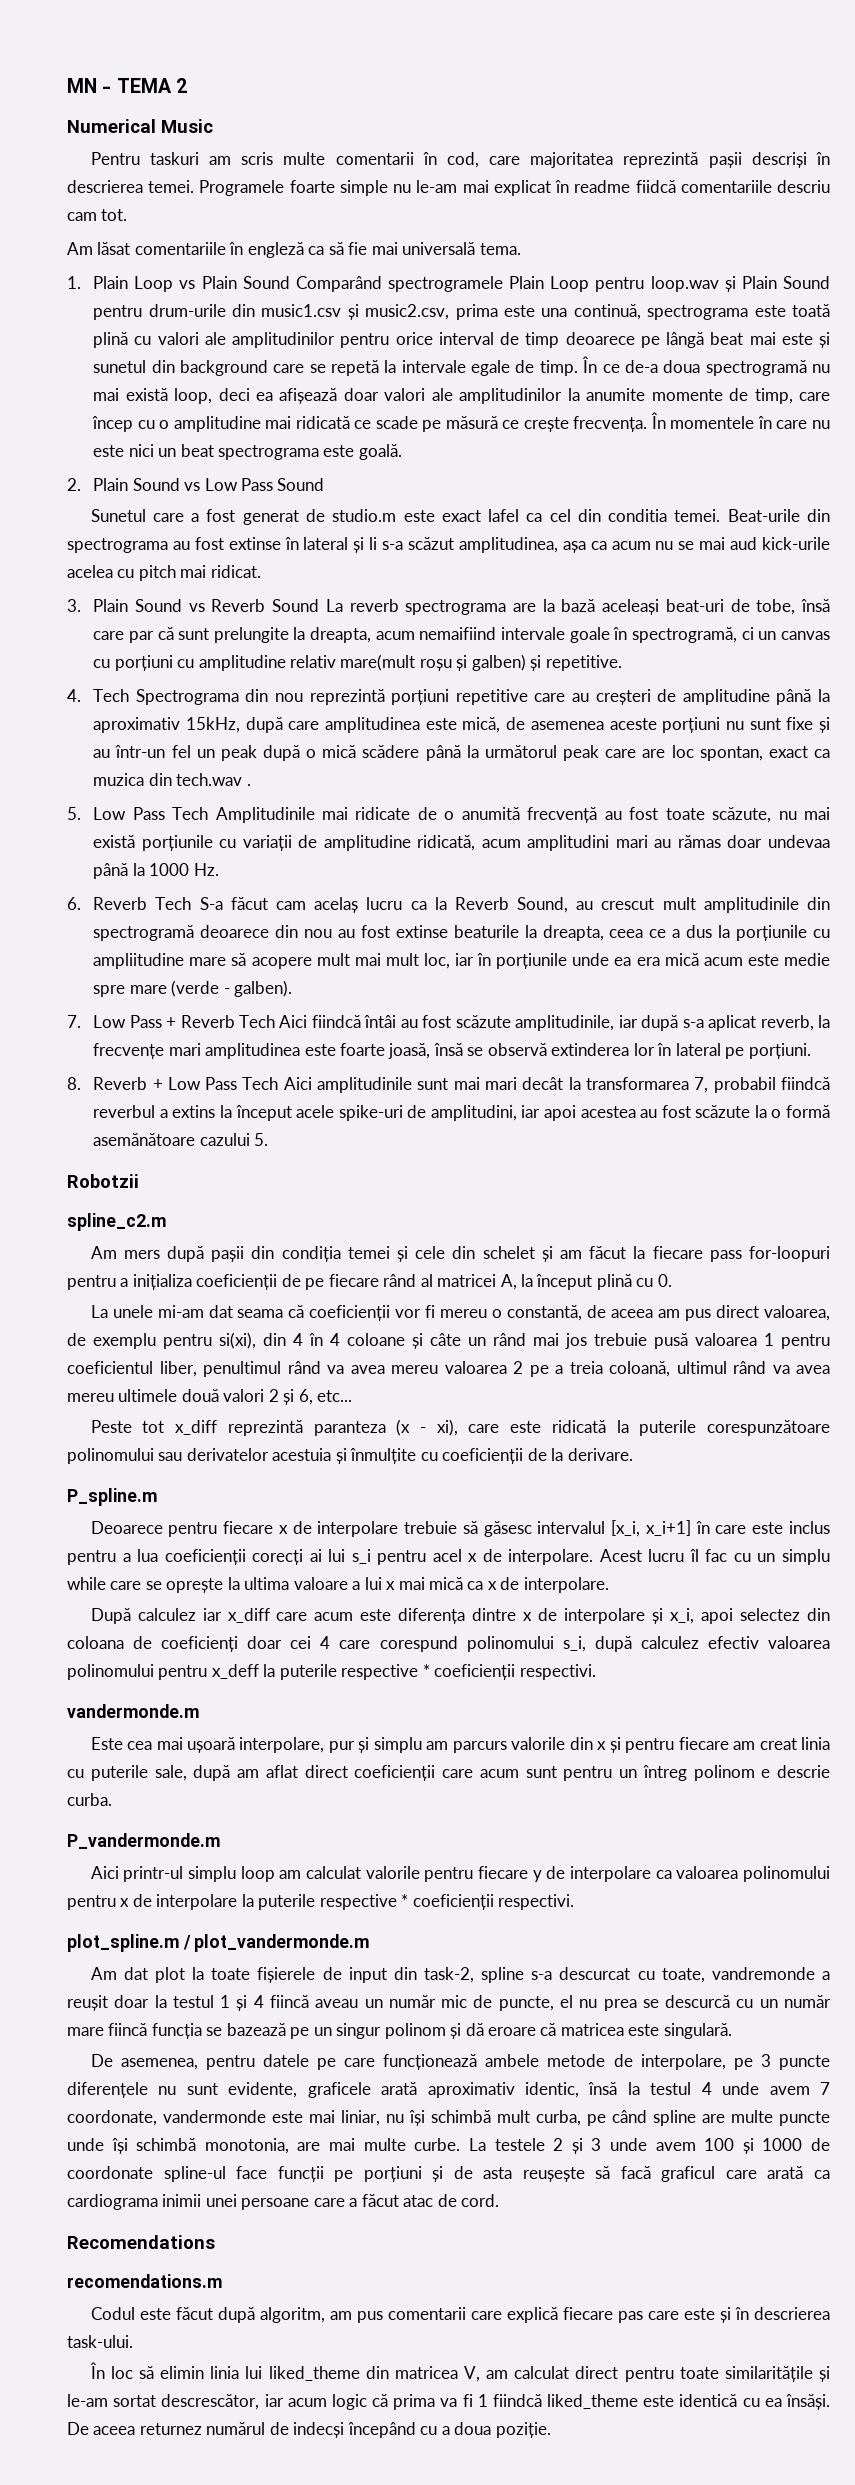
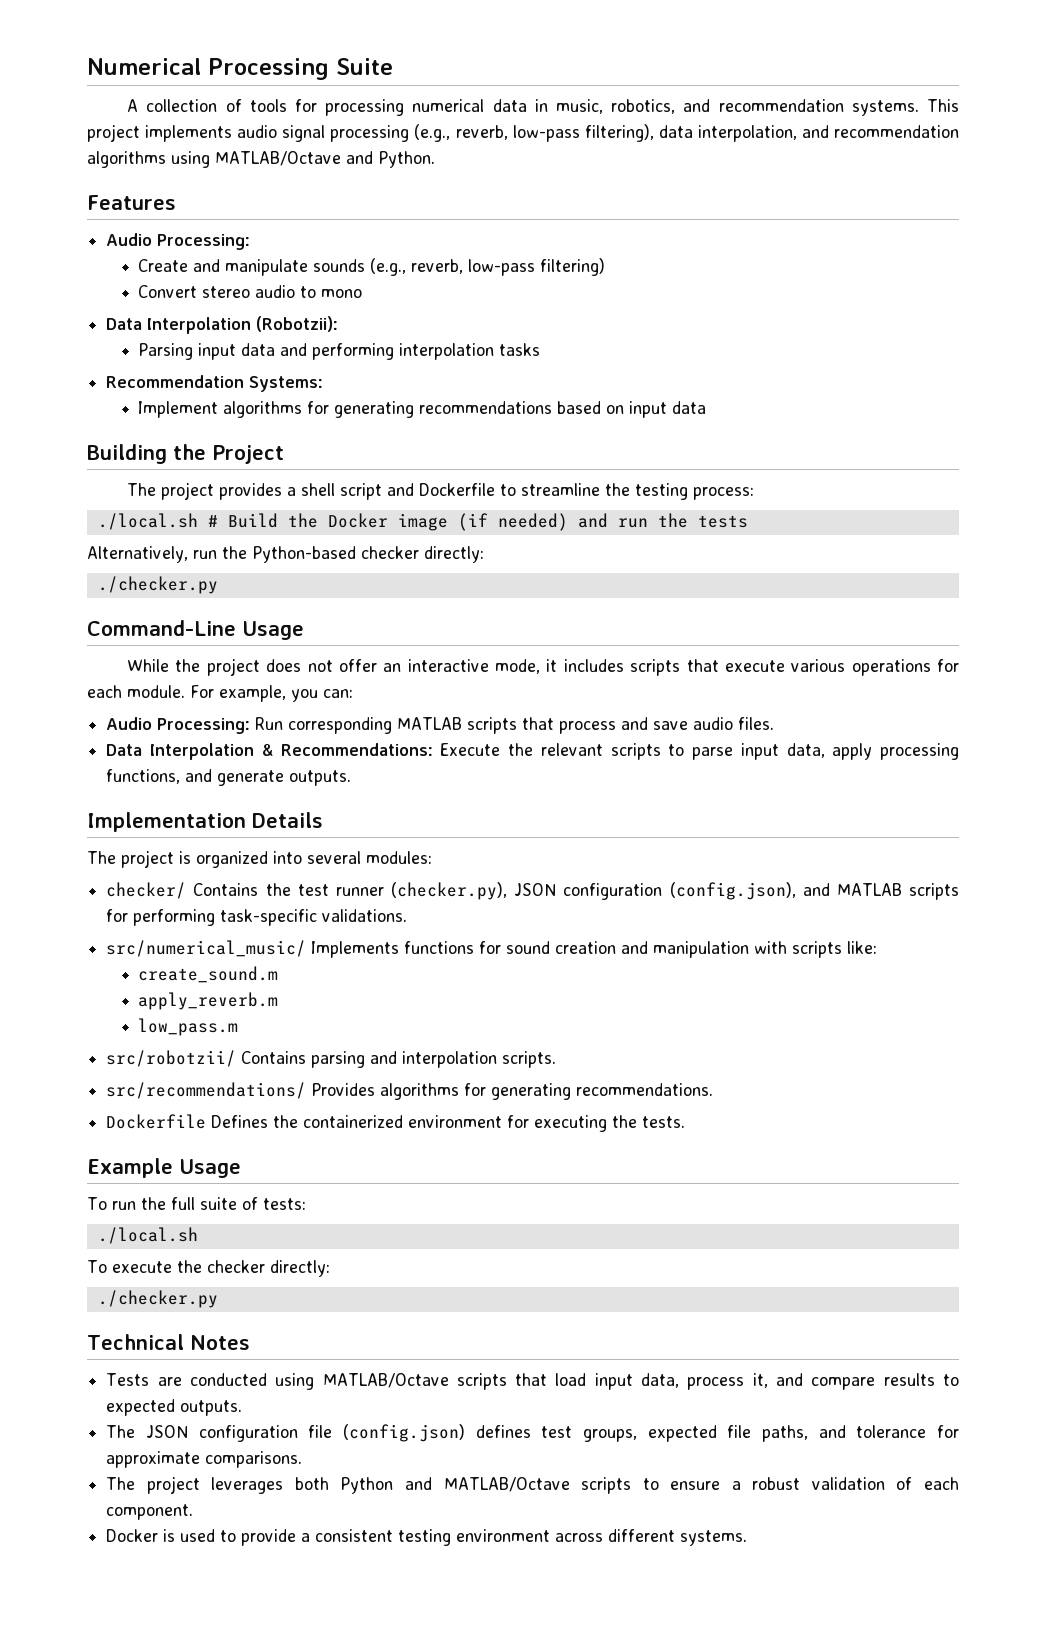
- MN - TEMA 2
- Numerical Music
- Pentru taskuri am scris multe comentarii în cod, care majoritatea reprezintă pașii descriși în descrierea temei. Programele foarte simple nu le-am mai explicat în readme fiidcă comentariile descriu cam tot.
- Am lăsat comentariile în engleză ca să fie mai universală tema.
- 1. Plain Loop vs Plain Sound Comparând spectrogramele Plain Loop pentru loop.wav și Plain Sound pentru drum-urile din music1.csv și music2.csv, prima este una continuă, spectrograma este toată plină cu valori ale amplitudinilor pentru orice interval de timp deoarece pe lângă beat mai este și sunetul din background care se repetă la intervale egale de timp. În ce de-a doua spectrogramă nu mai există loop, deci ea afișează doar valori ale amplitudinilor la anumite momente de timp, care încep cu o amplitudine mai ridicată ce scade pe măsură ce crește frecvența. În momentele în care nu este nici un beat spectrograma este goală.
- 2. Plain Sound vs Low Pass Sound
- Sunetul care a fost generat de studio.m este exact lafel ca cel din conditia temei. Beat-urile din spectrograma au fost extinse în lateral și li s-a scăzut amplitudinea, așa ca acum nu se mai aud kick-urile acelea cu pitch mai ridicat.
- 3. Plain Sound vs Reverb Sound La reverb spectrograma are la bază aceleași beat-uri de tobe, însă care par că sunt prelungite la dreapta, acum nemaifiind intervale goale în spectrogramă, ci un canvas cu porțiuni cu amplitudine relativ mare(mult roșu și galben) și repetitive.
- 4. Tech Spectrograma din nou reprezintă porțiuni repetitive care au creșteri de amplitudine până la aproximativ 15kHz, după care amplitudinea este mică, de asemenea aceste porțiuni nu sunt fixe și au într-un fel un peak după o mică scădere până la următorul peak care are loc spontan, exact ca muzica din tech.wav .
- 5. Low Pass Tech Amplitudinile mai ridicate de o anumită frecvență au fost toate scăzute, nu mai există porțiunile cu variații de amplitudine ridicată, acum amplitudini mari au rămas doar undevaa până la 1000 Hz.
- 6. Reverb Tech S-a făcut cam acelaș lucru ca la Reverb Sound, au crescut mult amplitudinile din spectrogramă deoarece din nou au fost extinse beaturile la dreapta, ceea ce a dus la porțiunile cu ampliitudine mare să acopere mult mai mult loc, iar în porțiunile unde ea era mică acum este medie spre mare (verde - galben).
- 7. Low Pass + Reverb Tech Aici fiindcă întâi au fost scăzute amplitudinile, iar după s-a aplicat reverb, la frecvențe mari amplitudinea este foarte joasă, însă se observă extinderea lor în lateral pe porțiuni.
- 8. Reverb + Low Pass Tech Aici amplitudinile sunt mai mari decât la transformarea 7, probabil fiindcă reverbul a extins la început acele spike-uri de amplitudini, iar apoi acestea au fost scăzute la o formă asemănătoare cazului 5.
- Robotzii
- spline_c2.m
- Am mers după pașii din condiția temei și cele din schelet și am făcut la fiecare pass for-loopuri pentru a inițializa coeficienții de pe fiecare rând al matricei A, la început plină cu 0.
- La unele mi-am dat seama că coeficienții vor fi mereu o constantă, de aceea am pus direct valoarea, de exemplu pentru si(xi), din 4 în 4 coloane și câte un rând mai jos trebuie pusă valoarea 1 pentru coeficientul liber, penultimul rând va avea mereu valoarea 2 pe a treia coloană, ultimul rând va avea mereu ultimele două valori 2 și 6, etc...
- Peste tot x_diff reprezintă paranteza (x - xi), care este ridicată la puterile corespunzătoare polinomului sau derivatelor acestuia și înmulțite cu coeficienții de la derivare.
- P_spline.m
- Deoarece pentru fiecare x de interpolare trebuie să găsesc intervalul [x_i, x_i+1] în care este inclus pentru a lua coeficienții corecți ai lui s_i pentru acel x de interpolare. Acest lucru îl fac cu un simplu while care se oprește la ultima valoare a lui x mai mică ca x de interpolare.
- După calculez iar x_diff care acum este diferența dintre x de interpolare și x_i, apoi selectez din coloana de coeficienți doar cei 4 care corespund polinomului s_i, după calculez efectiv valoarea polinomului pentru x_deff la puterile respective * coeficienții respectivi.
- vandermonde.m
- Este cea mai ușoară interpolare, pur și simplu am parcurs valorile din x și pentru fiecare am creat linia cu puterile sale, după am aflat direct coeficienții care acum sunt pentru un întreg polinom e descrie curba.
- P_vandermonde.m
- Aici printr-ul simplu loop am calculat valorile pentru fiecare y de interpolare ca valoarea polinomului pentru x de interpolare la puterile respective * coeficienții respectivi.
- plot_spline.m / plot_vandermonde.m
- Am dat plot la toate fișierele de input din task-2, spline s-a descurcat cu toate, vandremonde a reușit doar la testul 1 și 4 fiincă aveau un număr mic de puncte, el nu prea se descurcă cu un număr mare fiincă funcția se bazează pe un singur polinom și dă eroare că matricea este singulară.
- De asemenea, pentru datele pe care funcționează ambele metode de interpolare, pe 3 puncte diferențele nu sunt evidente, graficele arată aproximativ identic, însă la testul 4 unde avem 7 coordonate, vandermonde este mai liniar, nu își schimbă mult curba, pe când spline are multe puncte unde își schimbă monotonia, are mai multe curbe. La testele 2 și 3 unde avem 100 și 1000 de coordonate spline-ul face funcții pe porțiuni și de asta reușește să facă graficul care arată ca cardiograma inimii unei persoane care a făcut atac de cord.
- Recomendations
- recomendations.m
- Codul este făcut după algoritm, am pus comentarii care explică fiecare pas care este și în descrierea task-ului.
- În loc să elimin linia lui liked_theme din matricea V, am calculat direct pentru toate similaritățile și le-am sortat descrescător, iar acum logic că prima va fi 1 fiindcă liked_theme este identică cu ea însăși. De aceea returnez numărul de indecși începând cu a doua poziție.
+ Numerical Processing Suite
+ A collection of tools for processing numerical data in music, robotics, and recommendation systems. This project implements audio signal processing (e.g., reverb, low-pass filtering), data interpolation, and recommendation algorithms using MATLAB/Octave and Python.
+ Features
+ Audio Processing:
+ Create and manipulate sounds (e.g., reverb, low-pass filtering)
+ Convert stereo audio to mono
+ Data Interpolation (Robotzii):
+ Parsing input data and performing interpolation tasks
+ Recommendation Systems:
+ Implement algorithms for generating recommendations based on input data
+ Building the Project
+ The project provides a shell script and Dockerfile to streamline the testing process:
+ ./local.sh # Build the Docker image (if needed) and run the tests
+ Alternatively, run the Python-based checker directly:
+ ./checker.py
+ Command-Line Usage
+ While the project does not offer an interactive mode, it includes scripts that execute various operations for each module. For example, you can:
+ Audio Processing: Run corresponding MATLAB scripts that process and save audio files.
+ Data Interpolation & Recommendations: Execute the relevant scripts to parse input data, apply processing functions, and generate outputs.
+ Implementation Details
+ The project is organized into several modules:
+ checker/ Contains the test runner (checker.py), JSON configuration (config.json), and MATLAB scripts for performing task-specific validations.
+ src/numerical_music/ Implements functions for sound creation and manipulation with scripts like:
+ create_sound.m
+ apply_reverb.m
+ low_pass.m
+ src/robotzii/ Contains parsing and interpolation scripts.
+ src/recommendations/ Provides algorithms for generating recommendations.
+ Dockerfile Defines the containerized environment for executing the tests.
+ Example Usage
+ To run the full suite of tests:
+ ./local.sh
+ To execute the checker directly:
+ ./checker.py
+ Technical Notes
+ Tests are conducted using MATLAB/Octave scripts that load input data, process it, and compare results to expected outputs.
+ The JSON configuration file (config.json) defines test groups, expected file paths, and tolerance for approximate comparisons.
+ The project leverages both Python and MATLAB/Octave scripts to ensure a robust validation of each component.
+ Docker is used to provide a consistent testing environment across different systems.

